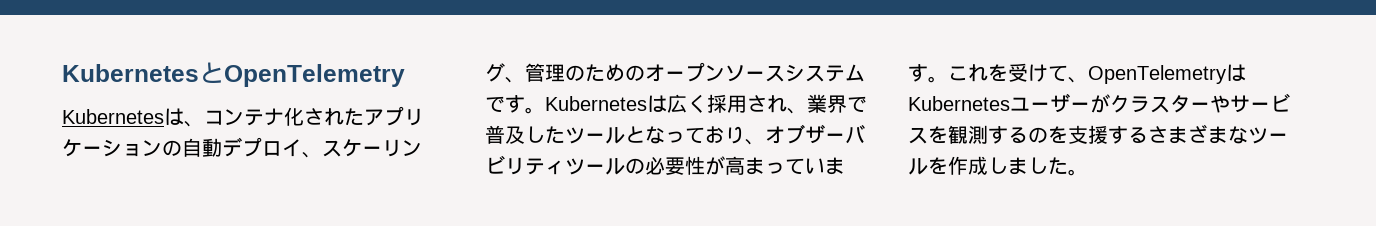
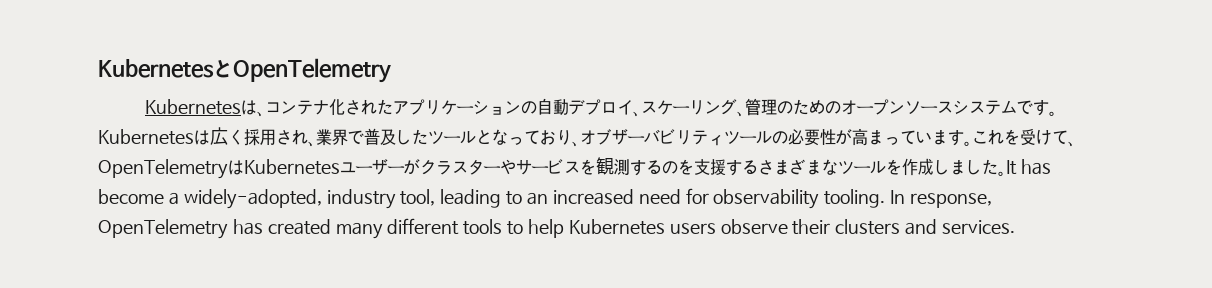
+ It has become a widely-adopted, industry tool, leading to an increased need for observability tooling. In response, OpenTelemetry has created many different tools to help Kubernetes users observe their clusters and services.

